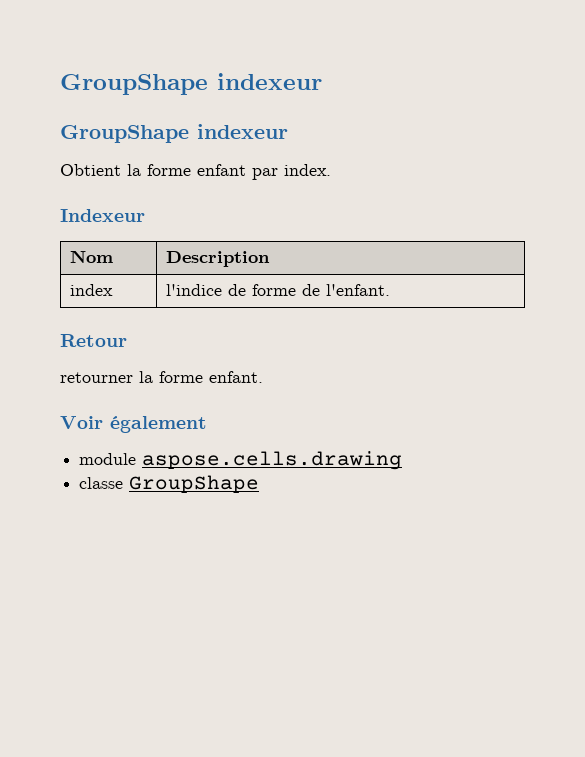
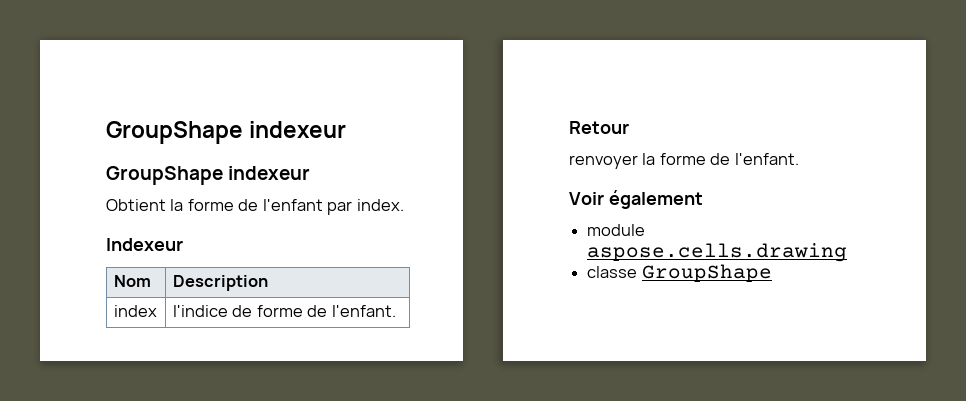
- Obtient la forme enfant par index.
+ Obtient la forme de l'enfant par index.
- retourner la forme enfant.
+ renvoyer la forme de l'enfant.

